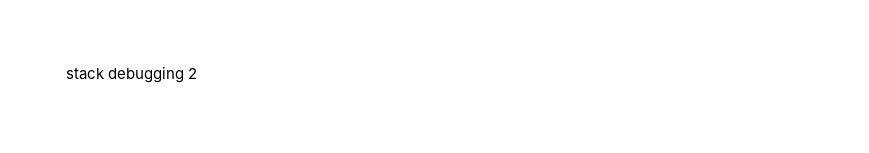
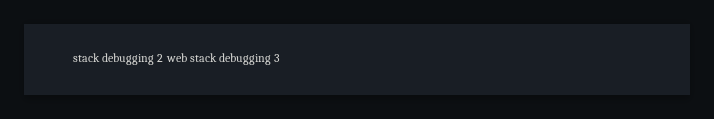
- stack debugging 2
+ stack debugging 2 web stack debugging 3

